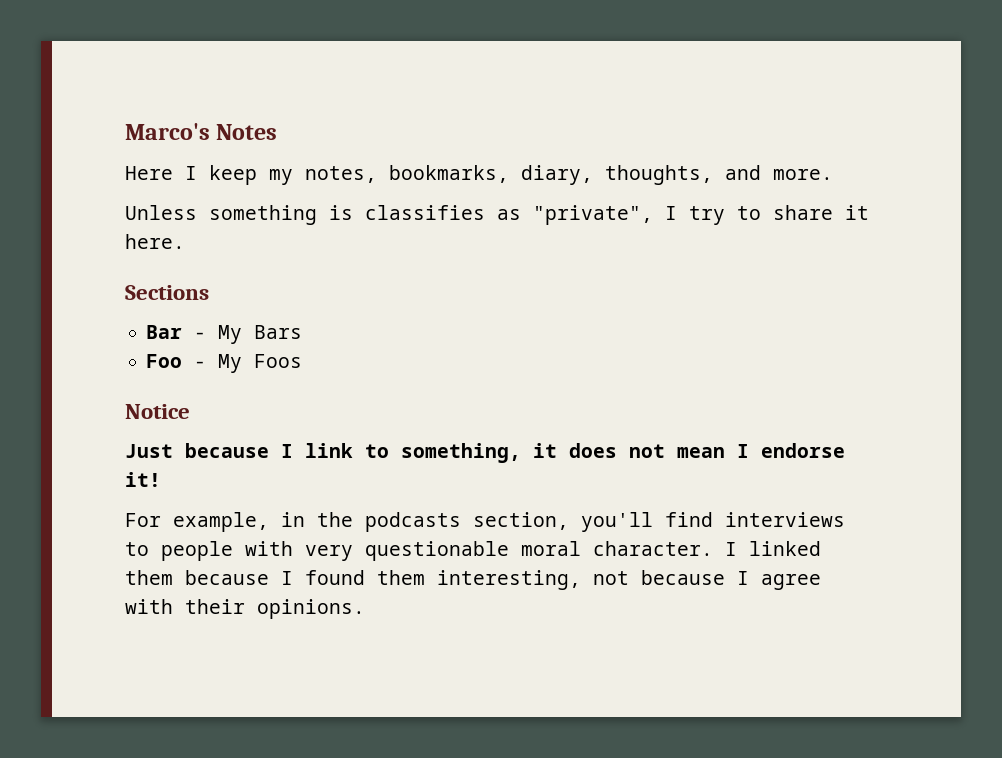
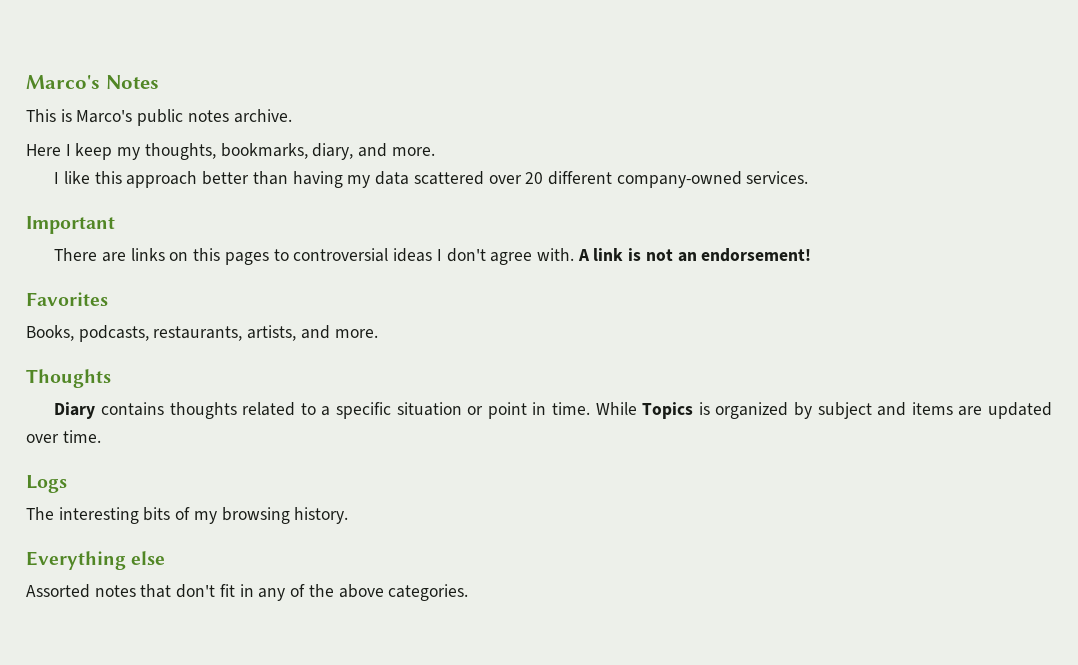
+ This is Marco's public notes archive.
- Here I keep my notes, bookmarks, diary, thoughts, and more.
- Unless something is classifies as "private", I try to share it here.
- Sections
- Bar - My Bars
- Foo - My Foos
- Notice
- Just because I link to something, it does not mean I endorse it!
- For example, in the podcasts section, you'll find interviews to people with very questionable moral character. I linked them because I found them interesting, not because I agree with their opinions.
+ Here I keep my thoughts, bookmarks, diary, and more.
+ I like this approach better than having my data scattered over 20 different company-owned services.
+ Important
+ There are links on this pages to controversial ideas I don't agree with. A link is not an endorsement!
+ Favorites
+ Books, podcasts, restaurants, artists, and more.
+ Thoughts
+ Diary contains thoughts related to a specific situation or point in time. While Topics is organized by subject and items are updated over time.
+ Logs
+ The interesting bits of my browsing history.
+ Everything else
+ Assorted notes that don't fit in any of the above categories.

